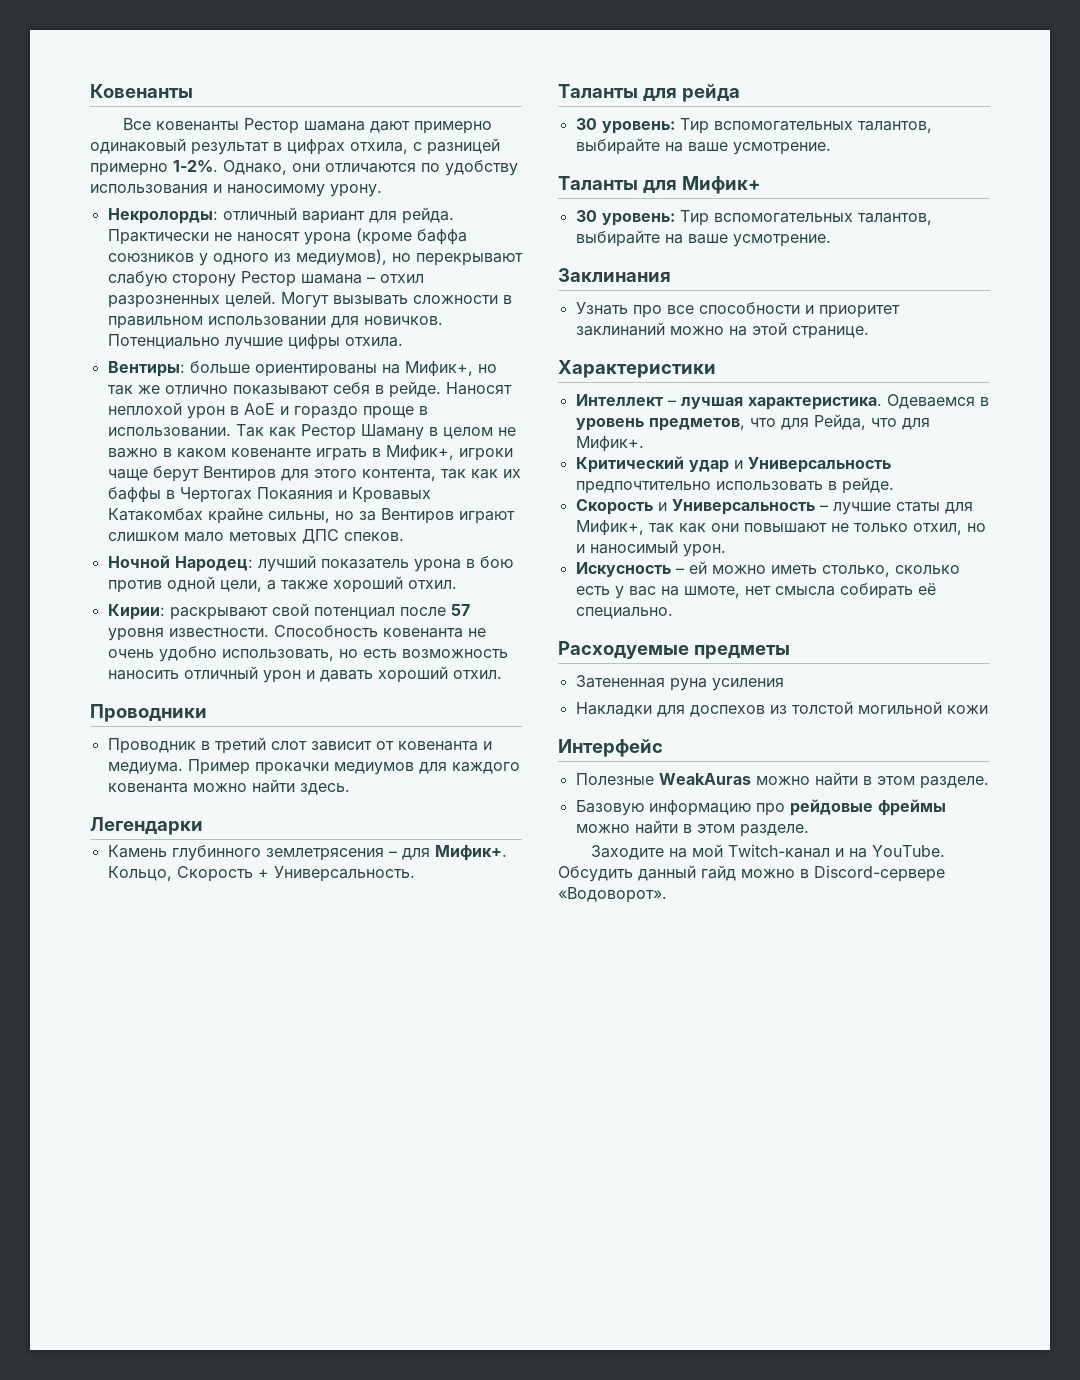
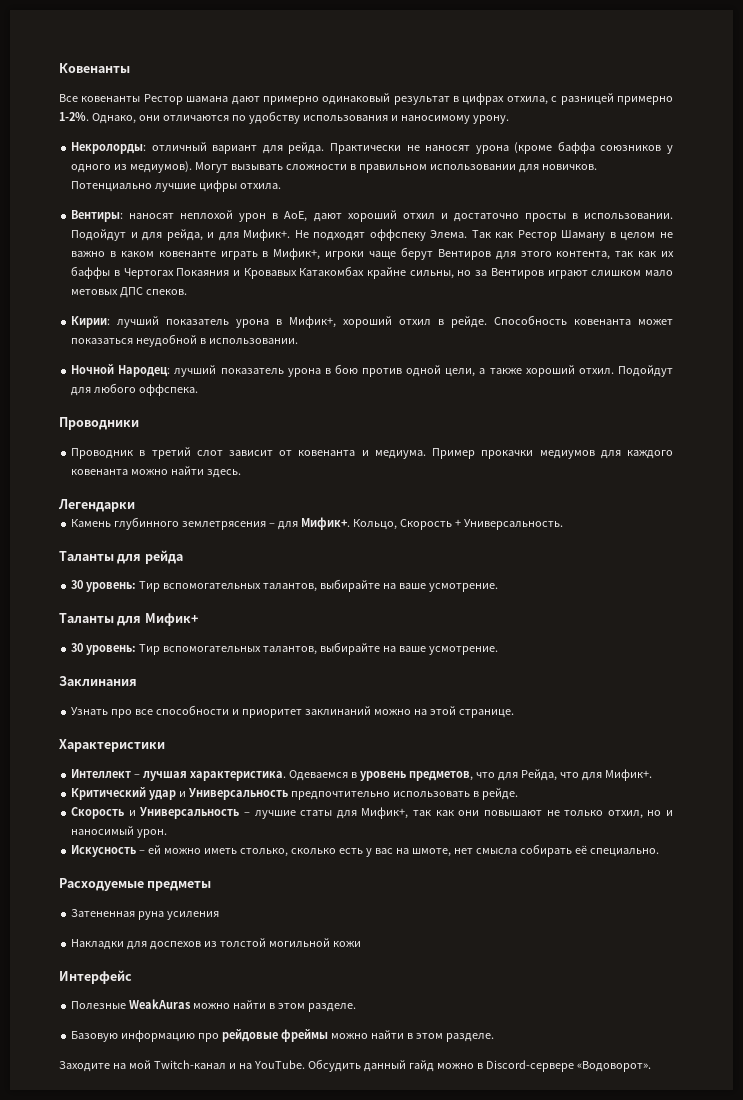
- Практически не наносят урона (кроме баффа союзников у одного из медиумов), но перекрывают слабую сторону Рестор шамана – отхил разрозненных целей.
+ Практически не наносят урона (кроме баффа союзников у одного из медиумов).
- Вентиры: больше ориентированы на Мифик+, но так же отлично показывают себя в рейде. Наносят неплохой урон в АоЕ и гораздо проще в использовании.
+ Вентиры: наносят неплохой урон в АоЕ, дают хороший отхил и достаточно просты в использовании. Подойдут и для рейда, и для Мифик+. Не подходят оффспеку Элема.
+ Кирии: лучший показатель урона в Мифик+, хороший отхил в рейде. Способность ковенанта может показаться неудобной в использовании.
- Ночной Народец: лучший показатель урона в бою против одной цели, а также хороший отхил.
- Кирии: раскрывают свой потенциал после 57 уровня известности. Способность ковенанта не очень удобно использовать, но есть возможность наносить отличный урон и давать хороший отхил.
+ Ночной Народец: лучший показатель урона в бою против одной цели, а также хороший отхил. Подойдут для любого оффспека.

